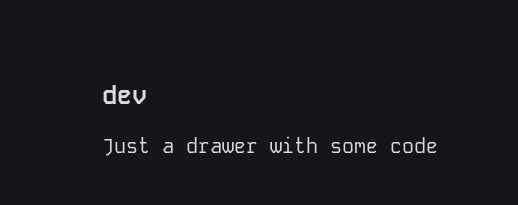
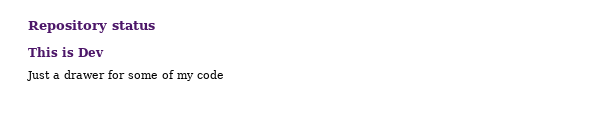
- dev
+ Repository status
+ This is Dev
- Just a drawer with some code
+ Just a drawer for some of my code

